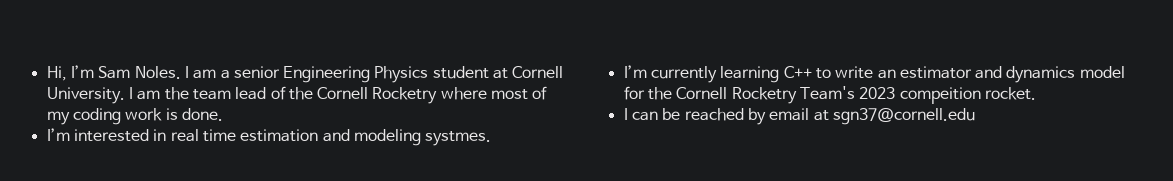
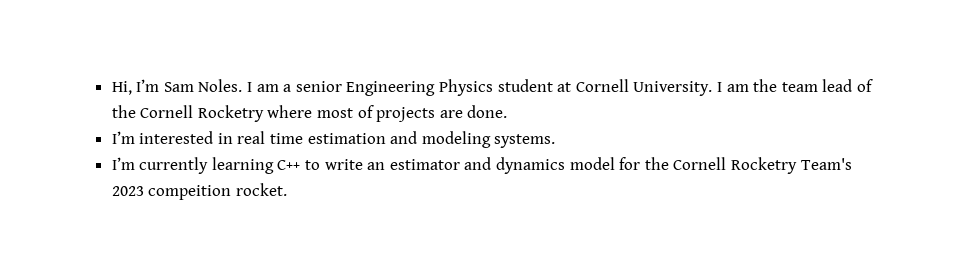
- I am the team lead of the Cornell Rocketry where most of my coding work is done.
+ I am the team lead of the Cornell Rocketry where most of projects are done.
- I’m interested in real time estimation and modeling systmes.
+ I’m interested in real time estimation and modeling systems.
- I can be reached by email at sgn37@cornell.edu

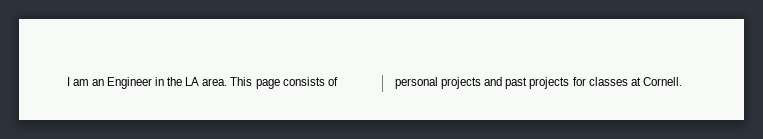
- Hi, I’m Sam Noles. I am a senior Engineering Physics student at Cornell University. I am the team lead of the Cornell Rocketry where most of projects are done.
- I’m interested in real time estimation and modeling systems.
- I’m currently learning C++ to write an estimator and dynamics model for the Cornell Rocketry Team's 2023 compeition rocket.
+ I am an Engineer in the LA area. This page consists of personal projects and past projects for classes at Cornell.

